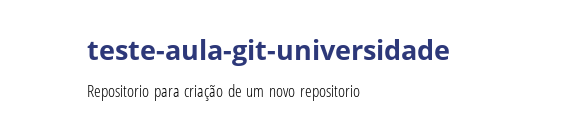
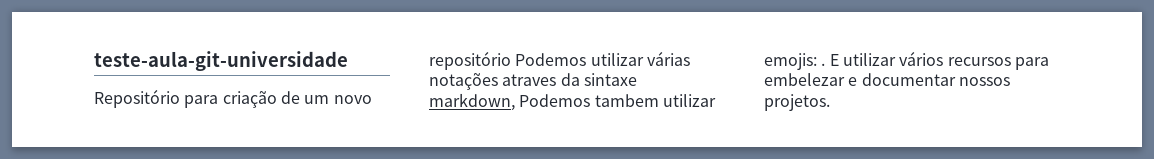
- Repositorio para criação de um novo repositorio
+ Repositório para criação de um novo repositório Podemos utilizar várias notações atraves da sintaxe markdown, Podemos tambem utilizar emojis: . E utilizar vários recursos para embelezar e documentar nossos projetos.

